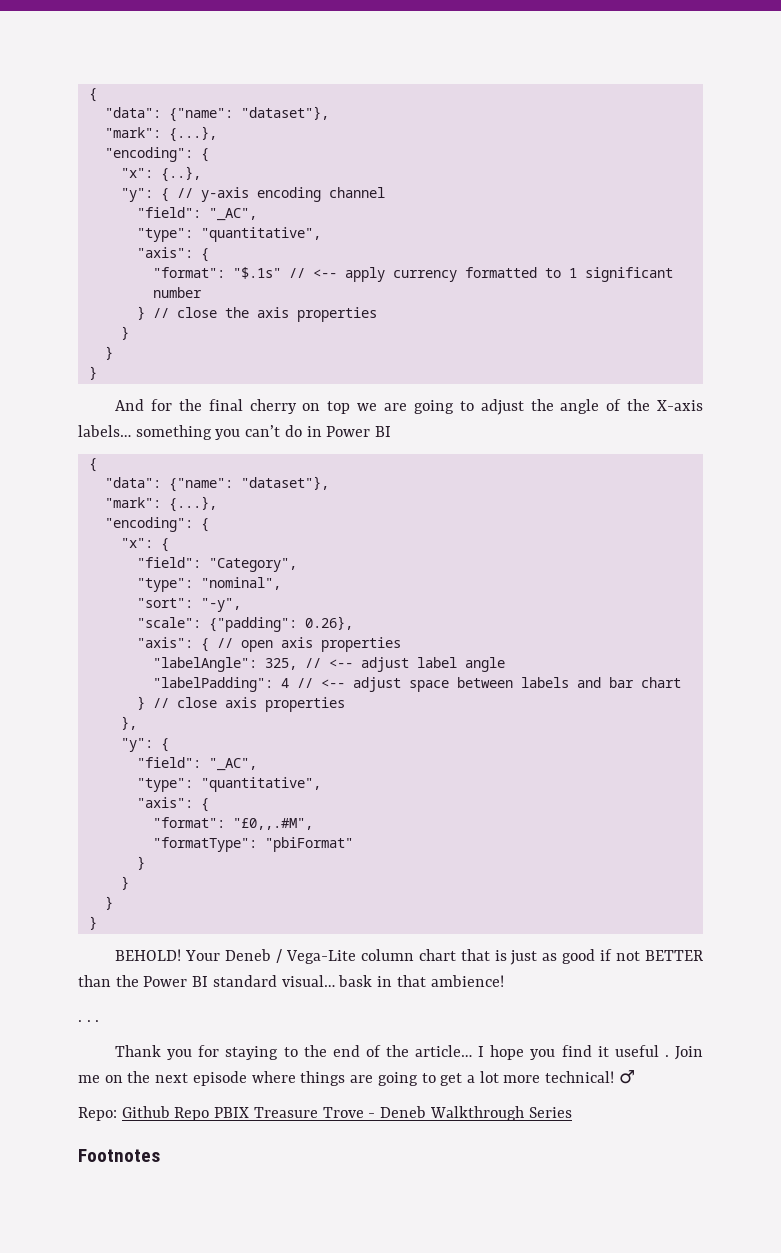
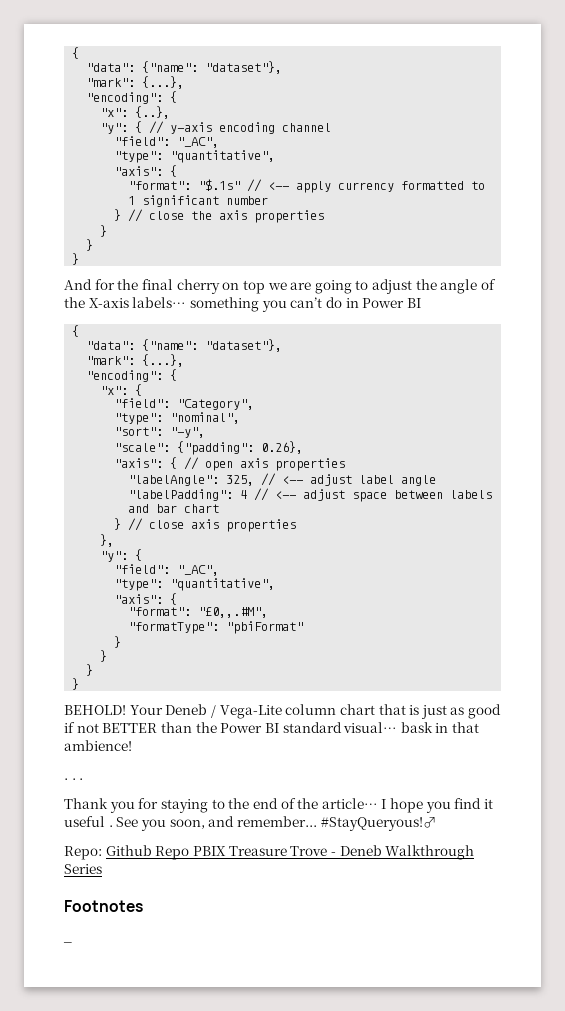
- Join me on the next episode where things are going to get a lot more technical! ♂
+ See you soon, and remember... #StayQueryous!♂
+ _

